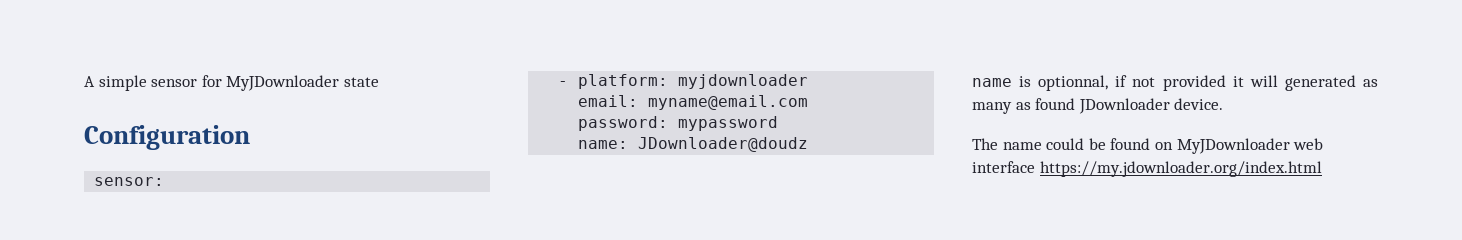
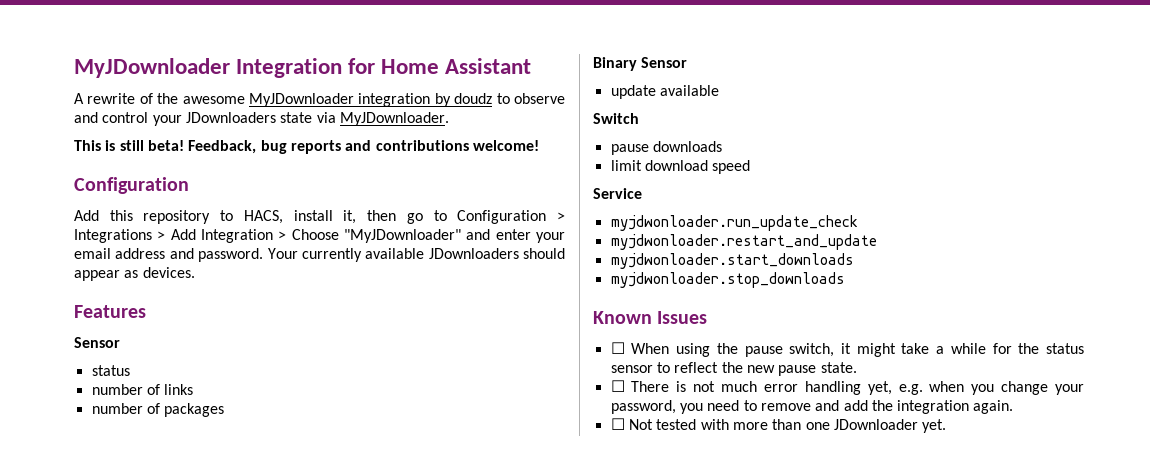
- A simple sensor for MyJDownloader state
+ MyJDownloader Integration for Home Assistant
+ A rewrite of the awesome MyJDownloader integration by doudz to observe and control your JDownloaders state via MyJDownloader.
+ This is still beta! Feedback, bug reports and contributions welcome!
  Configuration
- sensor:
- - platform: myjdownloader
- email: myname@email.com
- password: mypassword
- name: JDownloader@doudz
- name is optionnal, if not provided it will generated as many as found JDownloader device.
- The name could be found on MyJDownloader web interface https://my.jdownloader.org/index.html
+ Add this repository to HACS, install it, then go to Configuration > Integrations > Add Integration > Choose "MyJDownloader" and enter your email address and password. Your currently available JDownloaders should appear as devices.
+ Features
+ Sensor
+ status
+ number of links
+ number of packages
+ Binary Sensor
+ update available
+ Switch
+ pause downloads
+ limit download speed
+ Service
+ myjdwonloader.run_update_check
+ myjdwonloader.restart_and_update
+ myjdwonloader.start_downloads
+ myjdwonloader.stop_downloads
+ Known Issues
+ ☐ When using the pause switch, it might take a while for the status sensor to reflect the new pause state.
+ ☐ There is not much error handling yet, e.g. when you change your password, you need to remove and add the integration again.
+ ☐ Not tested with more than one JDownloader yet.

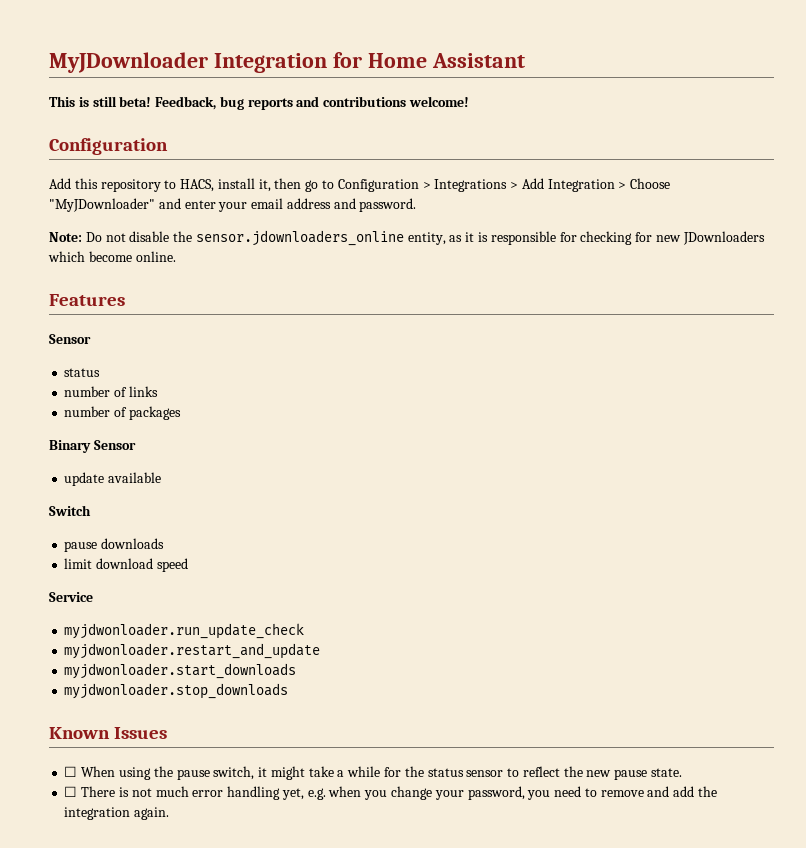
- A rewrite of the awesome MyJDownloader integration by doudz to observe and control your JDownloaders state via MyJDownloader.
- Add this repository to HACS, install it, then go to Configuration > Integrations > Add Integration > Choose "MyJDownloader" and enter your email address and password. Your currently available JDownloaders should appear as devices.
+ Add this repository to HACS, install it, then go to Configuration > Integrations > Add Integration > Choose "MyJDownloader" and enter your email address and password.
+ Note: Do not disable the sensor.jdownloaders_online entity, as it is responsible for checking for new JDownloaders which become online.
- ☐ Not tested with more than one JDownloader yet.

